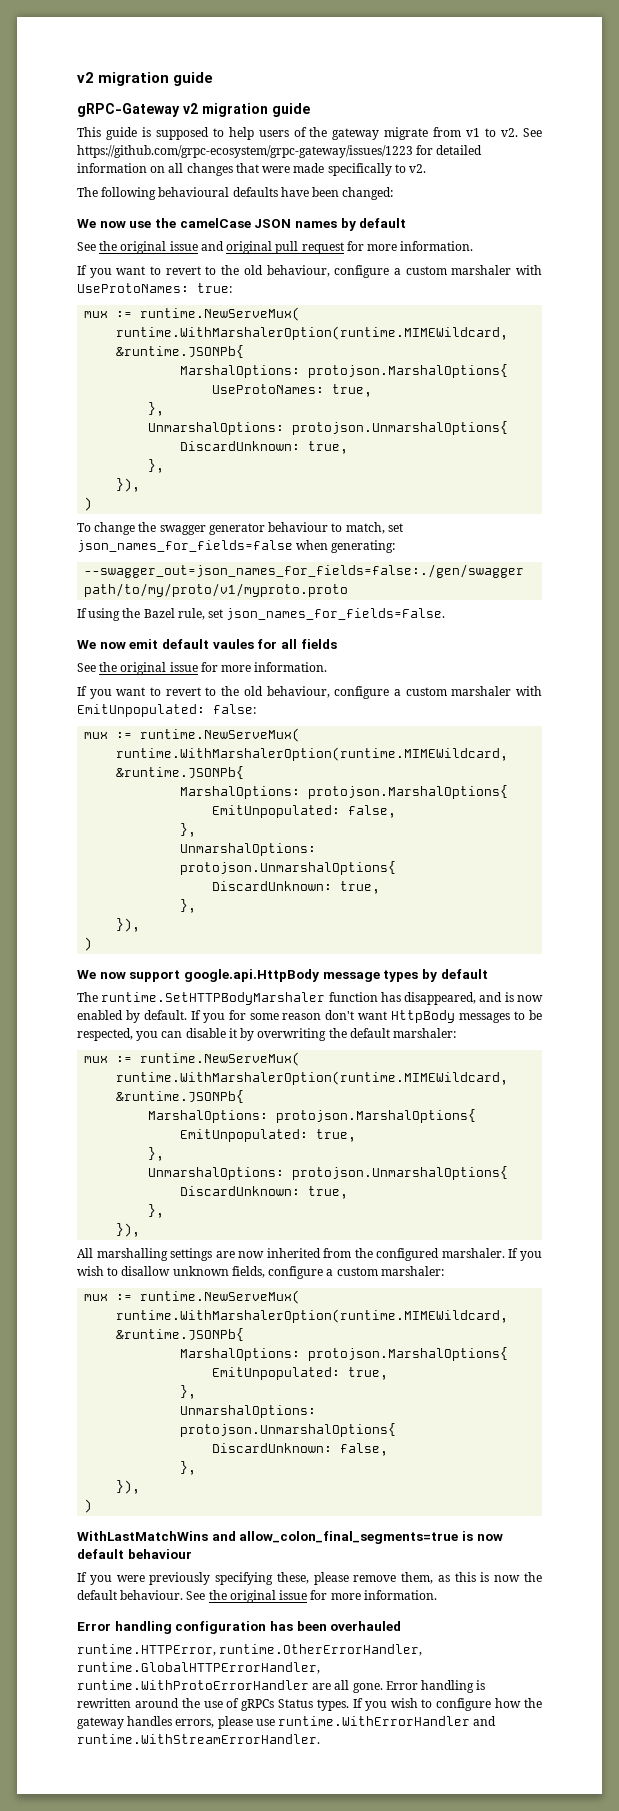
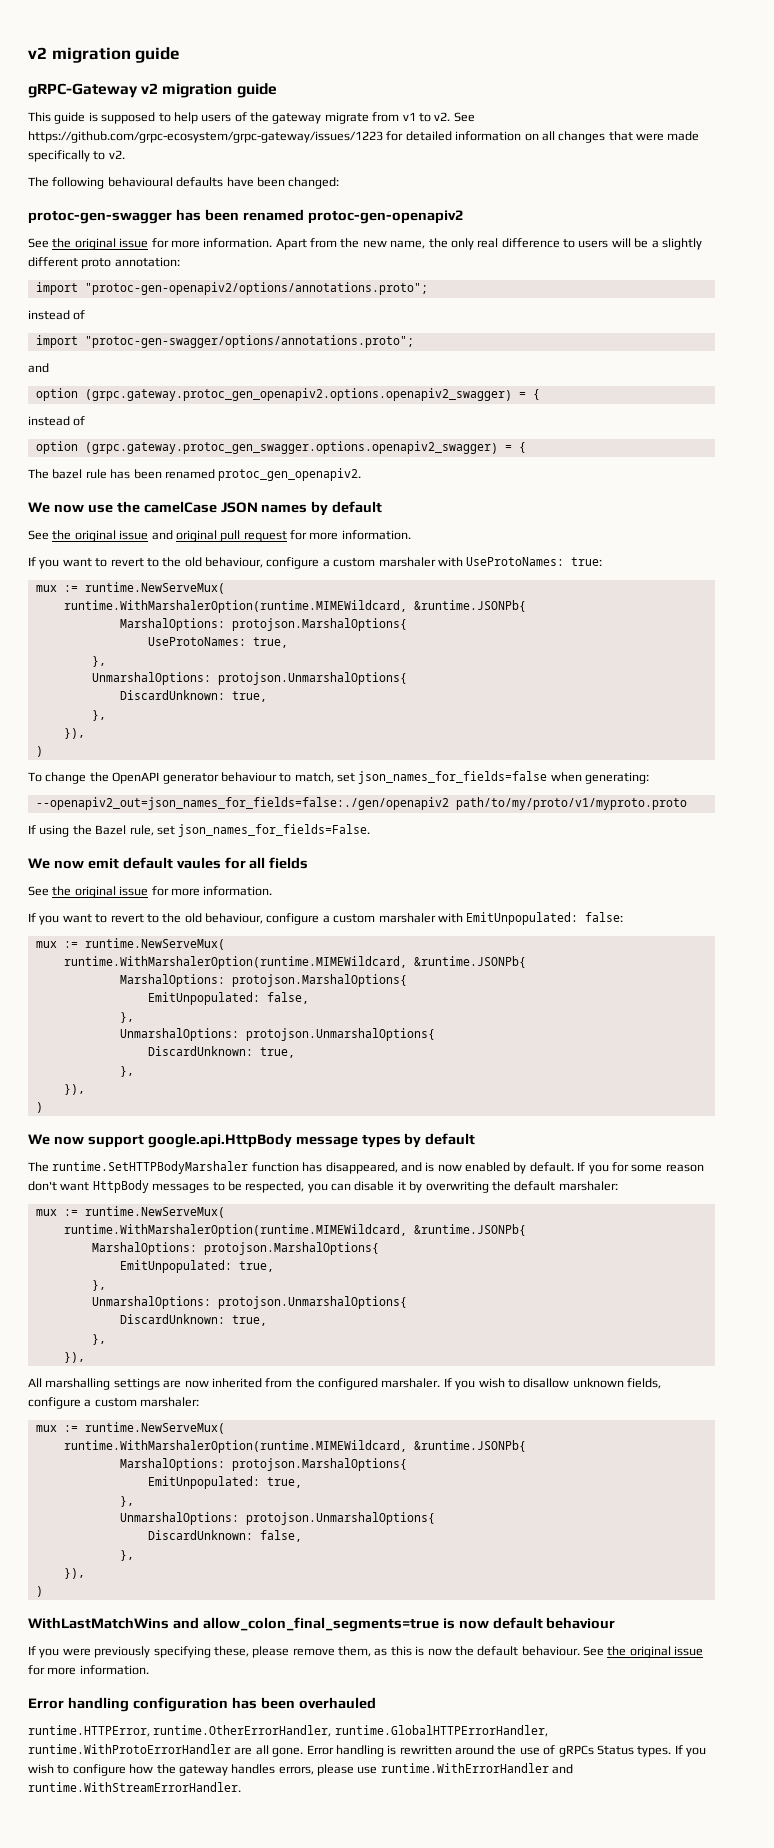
+ protoc-gen-swagger has been renamed protoc-gen-openapiv2
+ See the original issue for more information. Apart from the new name, the only real difference to users will be a slightly different proto annotation:
+ import "protoc-gen-openapiv2/options/annotations.proto";
+ instead of
+ import "protoc-gen-swagger/options/annotations.proto";
+ and
+ option (grpc.gateway.protoc_gen_openapiv2.options.openapiv2_swagger) = {
+ instead of
+ option (grpc.gateway.protoc_gen_swagger.options.openapiv2_swagger) = {
+ The bazel rule has been renamed protoc_gen_openapiv2.
- To change the swagger generator behaviour to match, set json_names_for_fields=false when generating:
+ To change the OpenAPI generator behaviour to match, set json_names_for_fields=false when generating:
- --swagger_out=json_names_for_fields=false:./gen/swagger path/to/my/proto/v1/myproto.proto
+ --openapiv2_out=json_names_for_fields=false:./gen/openapiv2 path/to/my/proto/v1/myproto.proto

